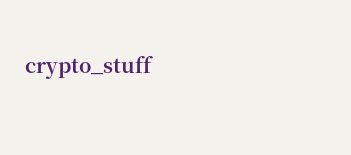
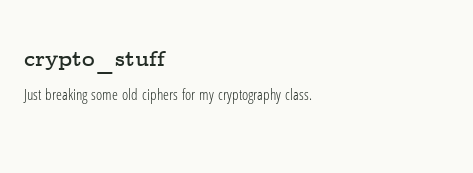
+ Just breaking some old ciphers for my cryptography class.

